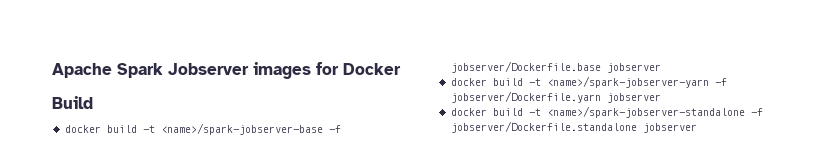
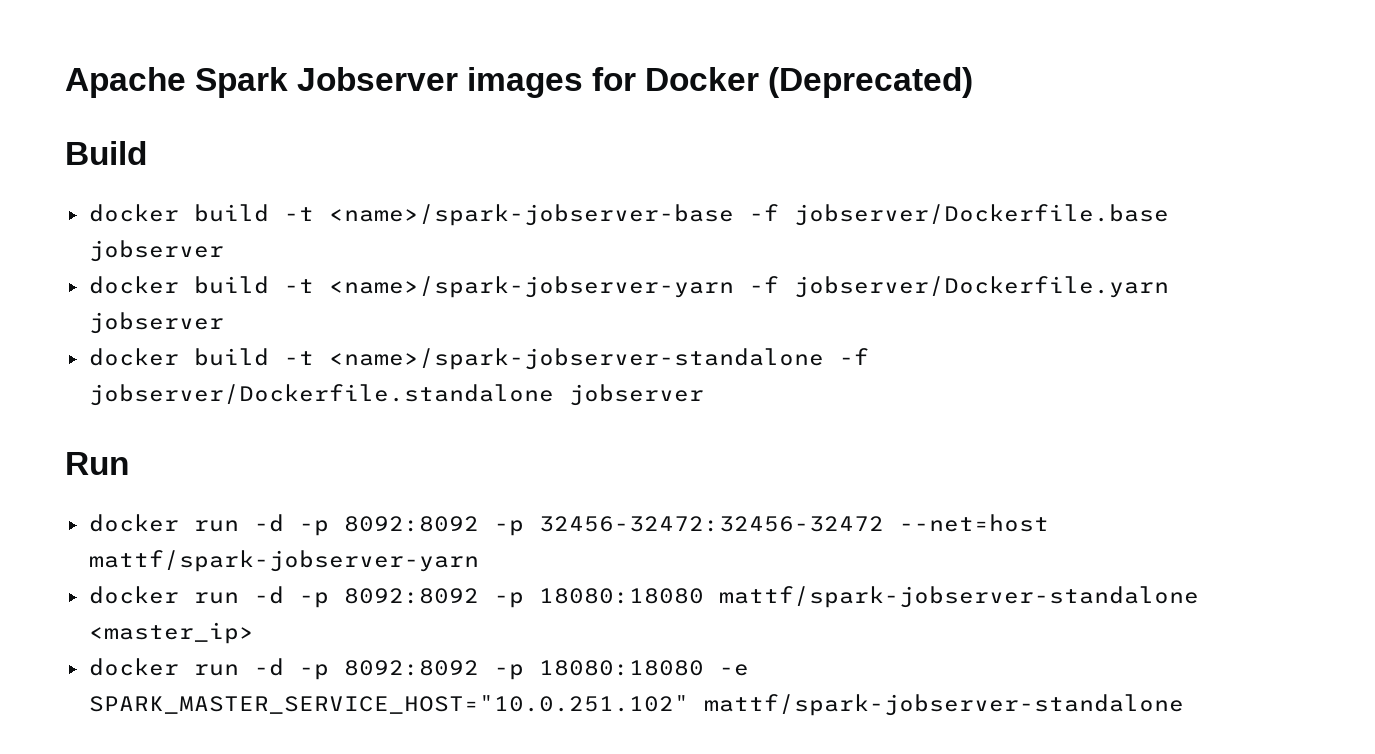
- Apache Spark Jobserver images for Docker
+ Apache Spark Jobserver images for Docker (Deprecated)
+ Run
+ docker run -d -p 8092:8092 -p 32456-32472:32456-32472 --net=host mattf/spark-jobserver-yarn
+ docker run -d -p 8092:8092 -p 18080:18080 mattf/spark-jobserver-standalone <master_ip>
+ docker run -d -p 8092:8092 -p 18080:18080 -e SPARK_MASTER_SERVICE_HOST="10.0.251.102" mattf/spark-jobserver-standalone

